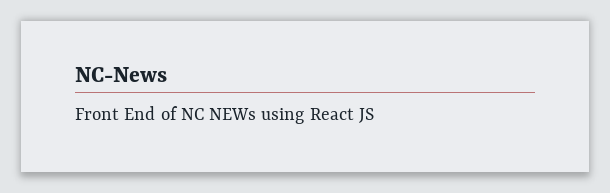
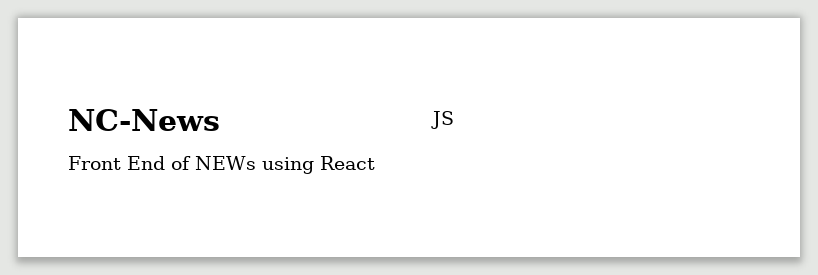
- Front End of NC NEWs using React JS
+ Front End of NEWs using React JS

